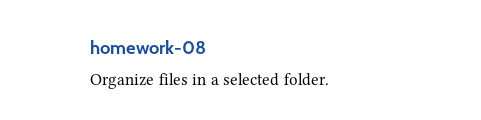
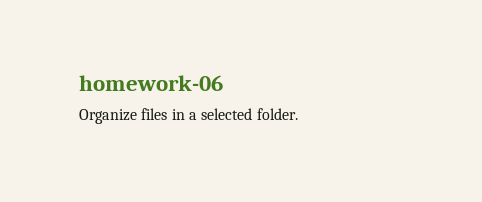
- homework-08
+ homework-06

